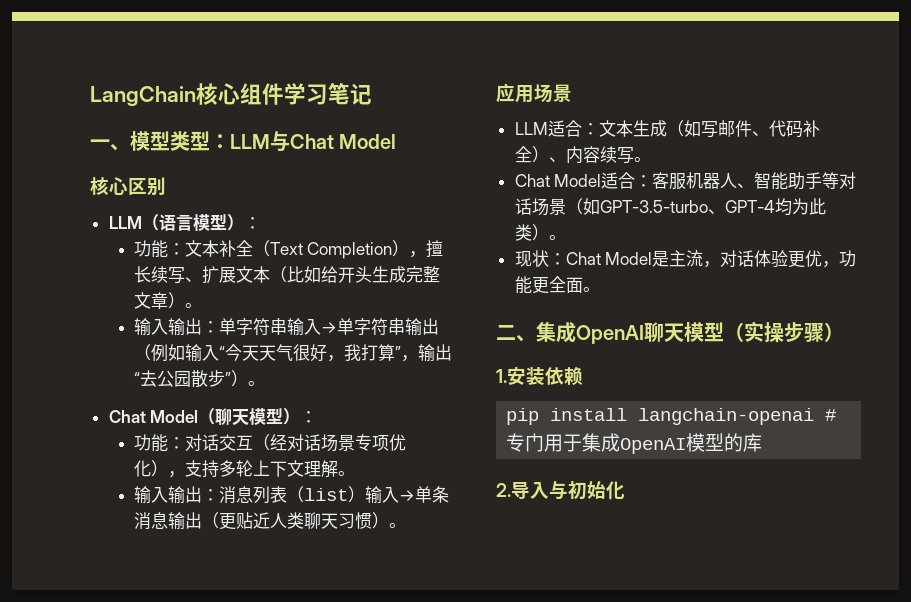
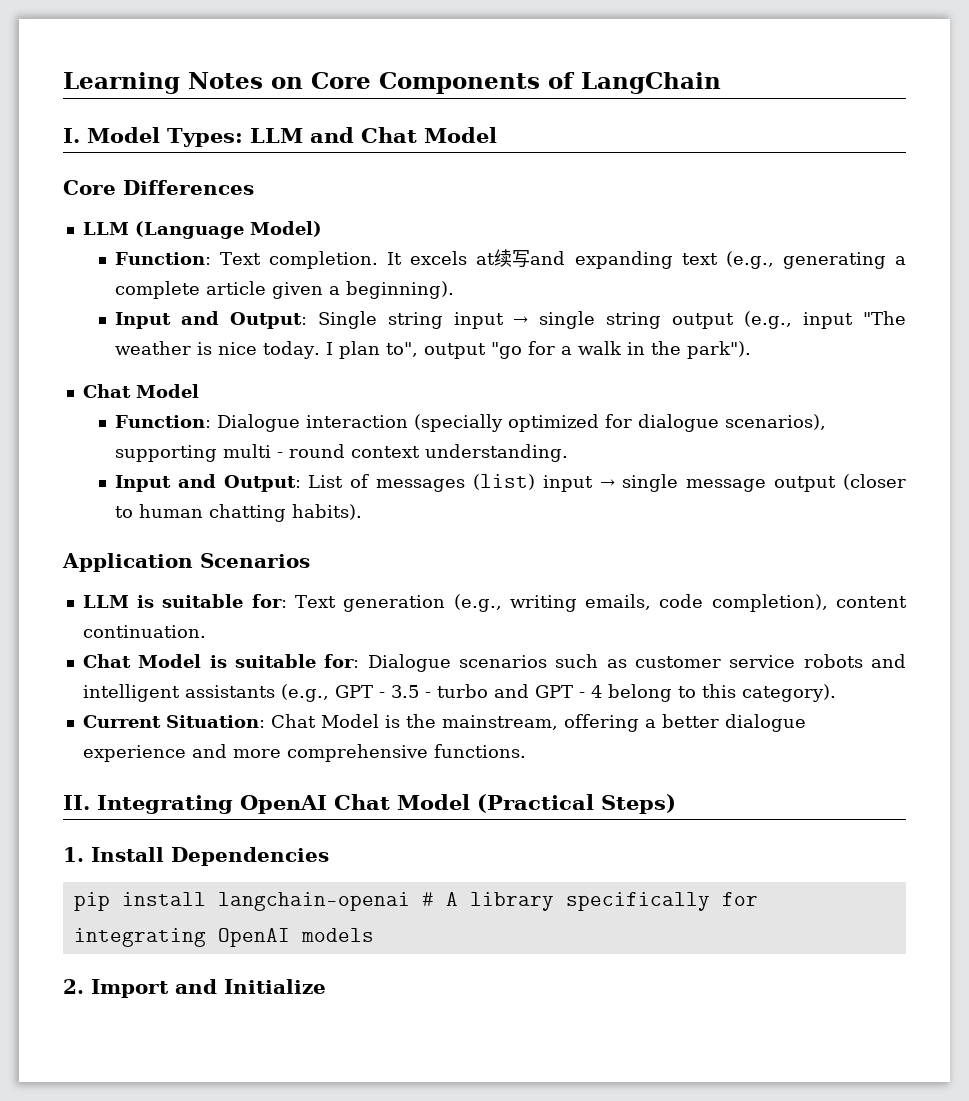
- LangChain核心组件学习笔记
- 一、模型类型：LLM与Chat Model
- 核心区别
- LLM（语言模型）：
- 功能：文本补全（Text Completion），擅长续写、扩展文本（比如给开头生成完整文章）。
- 输入输出：单字符串输入→单字符串输出（例如输入“今天天气很好，我打算”，输出“去公园散步”）。
- Chat Model（聊天模型）：
- 功能：对话交互（经对话场景专项优化），支持多轮上下文理解。
- 输入输出：消息列表（list）输入→单条消息输出（更贴近人类聊天习惯）。
- 应用场景
- LLM适合：文本生成（如写邮件、代码补全）、内容续写。
- Chat Model适合：客服机器人、智能助手等对话场景（如GPT-3.5-turbo、GPT-4均为此类）。
- 现状：Chat Model是主流，对话体验更优，功能更全面。
- 二、集成OpenAI聊天模型（实操步骤）
- 1.安装依赖
+ Learning Notes on Core Components of LangChain
+ I. Model Types: LLM and Chat Model
+ Core Differences
+ LLM (Language Model)
+ Function: Text completion. It excels at续写and expanding text (e.g., generating a complete article given a beginning).
+ Input and Output: Single string input → single string output (e.g., input "The weather is nice today. I plan to", output "go for a walk in the park").
+ Chat Model
+ Function: Dialogue interaction (specially optimized for dialogue scenarios), supporting multi - round context understanding.
+ Input and Output: List of messages (list) input → single message output (closer to human chatting habits).
+ Application Scenarios
+ LLM is suitable for: Text generation (e.g., writing emails, code completion), content continuation.
+ Chat Model is suitable for: Dialogue scenarios such as customer service robots and intelligent assistants (e.g., GPT - 3.5 - turbo and GPT - 4 belong to this category).
+ Current Situation: Chat Model is the mainstream, offering a better dialogue experience and more comprehensive functions.
+ II. Integrating OpenAI Chat Model (Practical Steps)
+ 1. Install Dependencies
- pip install langchain-openai #专门用于集成OpenAI模型的库
- 2.导入与初始化
+ pip install langchain-openai # A library specifically for integrating OpenAI models
+ 2. Import and Initialize

